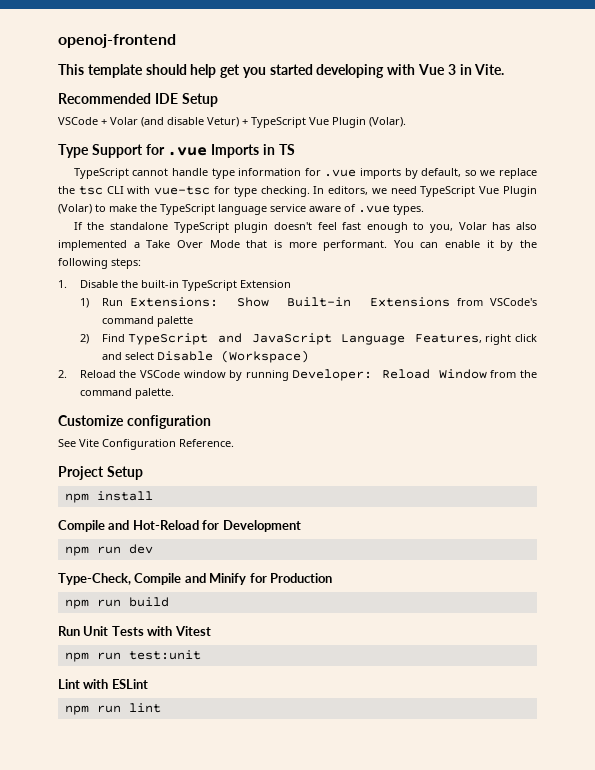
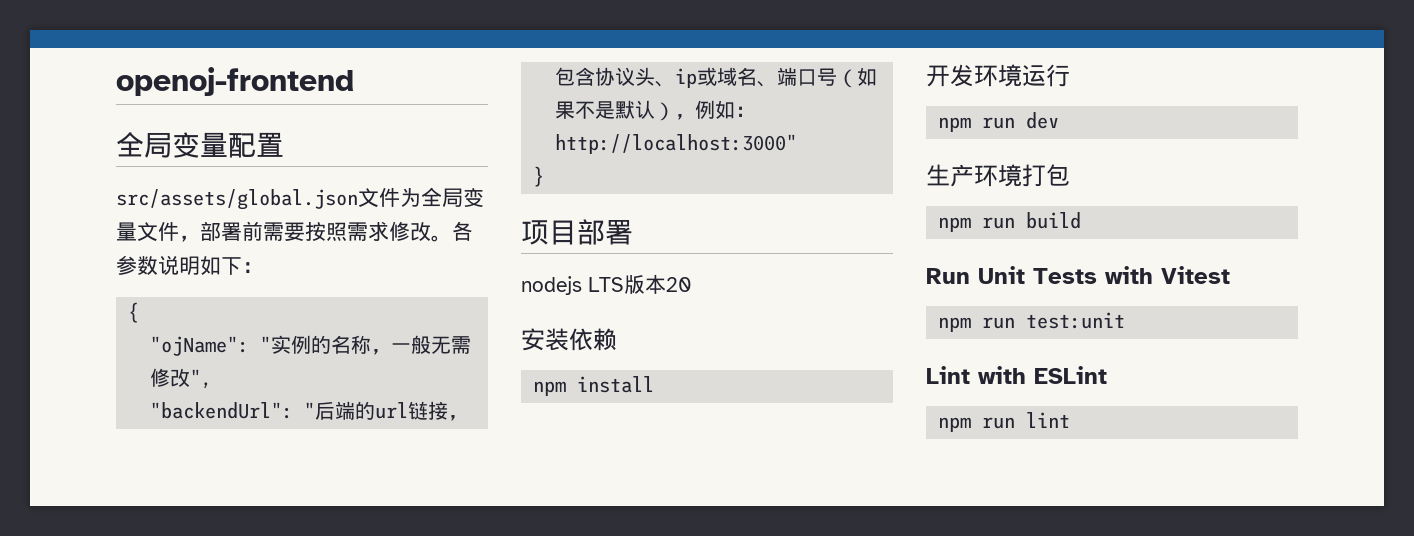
- This template should help get you started developing with Vue 3 in Vite.
- Recommended IDE Setup
- VSCode + Volar (and disable Vetur) + TypeScript Vue Plugin (Volar).
- Type Support for .vue Imports in TS
- TypeScript cannot handle type information for .vue imports by default, so we replace the tsc CLI with vue-tsc for type checking. In editors, we need TypeScript Vue Plugin (Volar) to make the TypeScript language service aware of .vue types.
- If the standalone TypeScript plugin doesn't feel fast enough to you, Volar has also implemented a Take Over Mode that is more performant. You can enable it by the following steps:
- 1. Disable the built-in TypeScript Extension
- 1) Run Extensions: Show Built-in Extensions from VSCode's command palette
- 2) Find TypeScript and JavaScript Language Features, right click and select Disable (Workspace)
- 2. Reload the VSCode window by running Developer: Reload Window from the command palette.
- Customize configuration
- See Vite Configuration Reference.
- Project Setup
+ 全局变量配置
+ src/assets/global.json文件为全局变量文件，部署前需要按照需求修改。各参数说明如下：
+ {
+ "ojName": "实例的名称，一般无需修改",
+ "backendUrl": "后端的url链接，包含协议头、ip或域名、端口号（如果不是默认），例如：http://localhost:3000"
+ }
+ 项目部署
+ nodejs LTS版本20
+ 安装依赖
  npm install
- Compile and Hot-Reload for Development
+ 开发环境运行
  npm run dev
- Type-Check, Compile and Minify for Production
+ 生产环境打包

